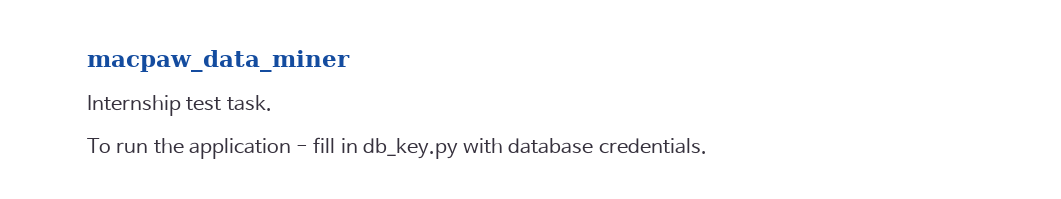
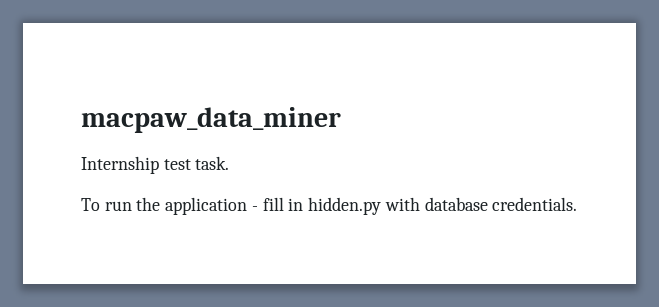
- To run the application - fill in db_key.py with database credentials.
+ To run the application - fill in hidden.py with database credentials.

